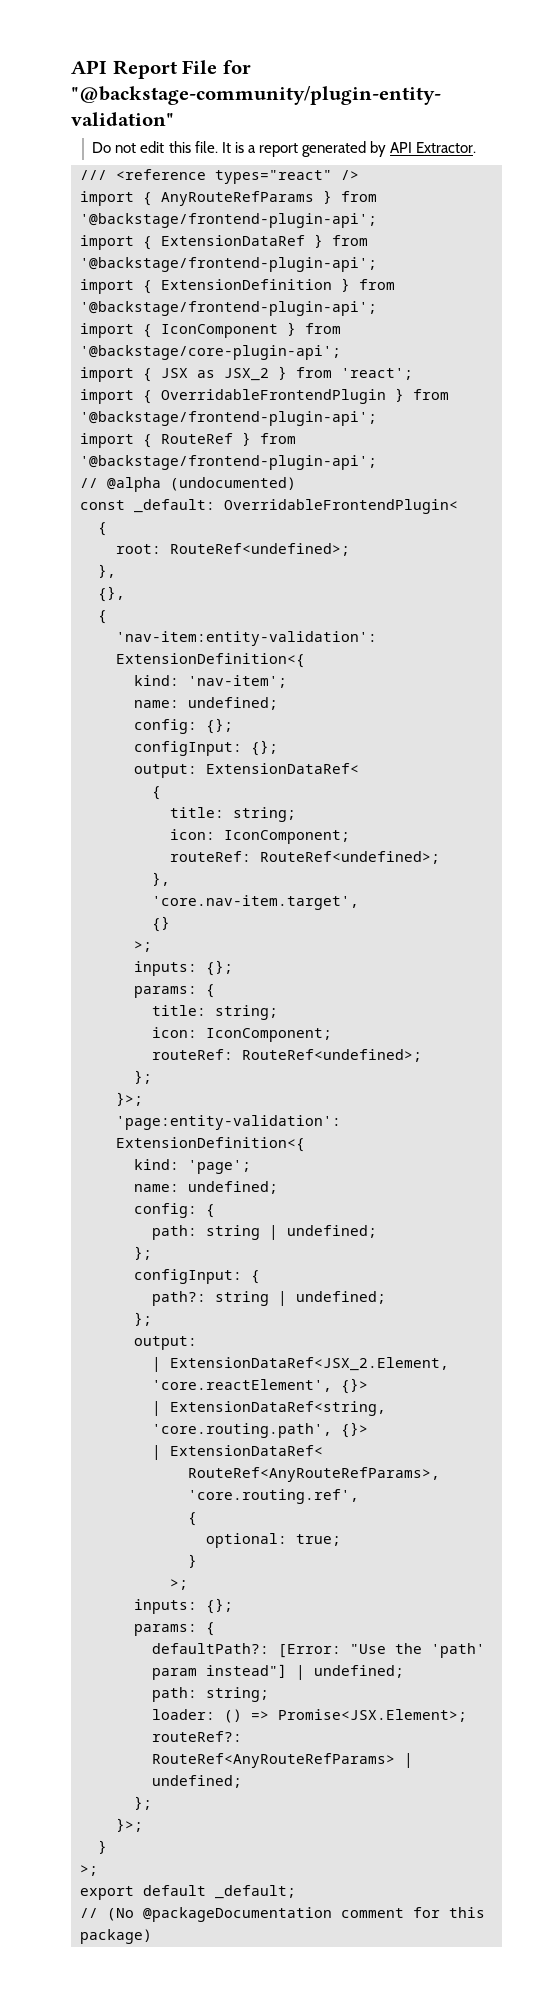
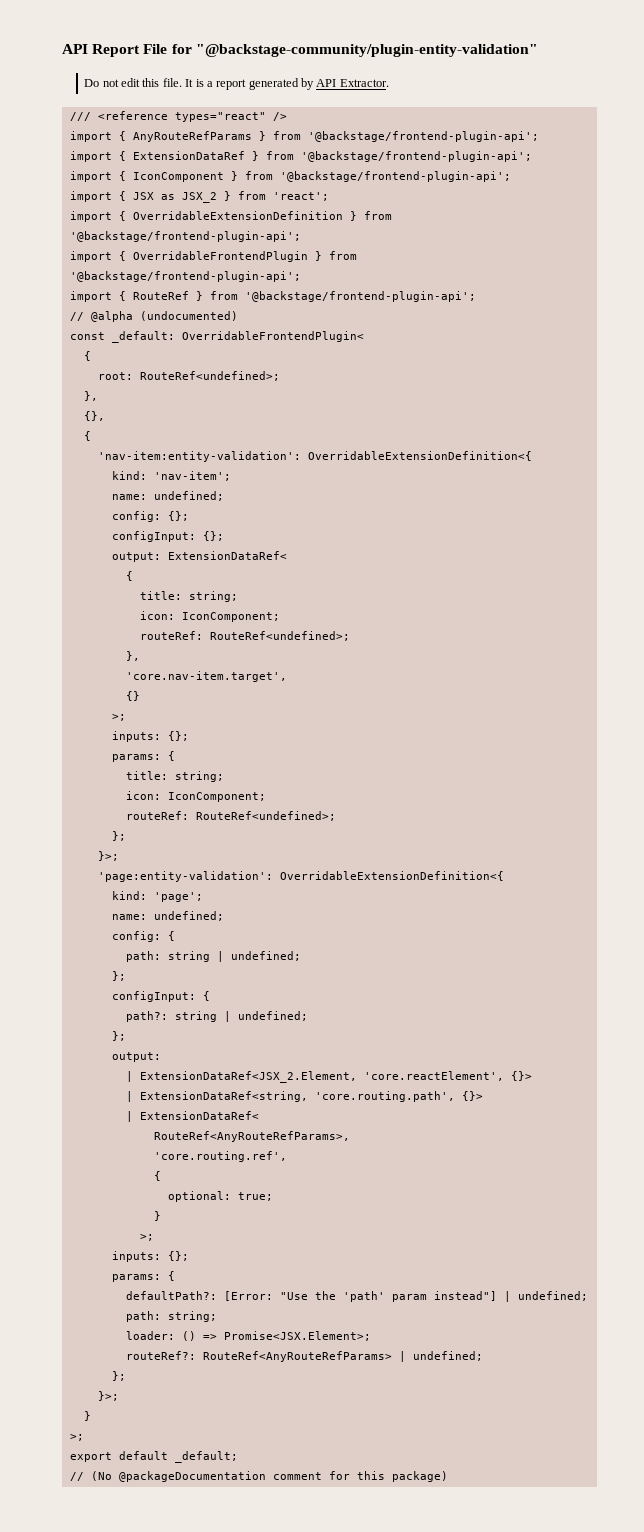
- import { ExtensionDefinition } from '@backstage/frontend-plugin-api';
- import { IconComponent } from '@backstage/core-plugin-api';
+ import { IconComponent } from '@backstage/frontend-plugin-api';
+ import { OverridableExtensionDefinition } from '@backstage/frontend-plugin-api';
- 'nav-item:entity-validation': ExtensionDefinition<{
+ 'nav-item:entity-validation': OverridableExtensionDefinition<{
- 'page:entity-validation': ExtensionDefinition<{
+ 'page:entity-validation': OverridableExtensionDefinition<{

